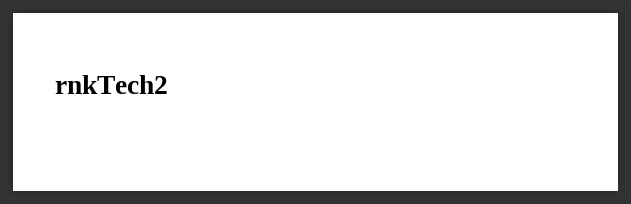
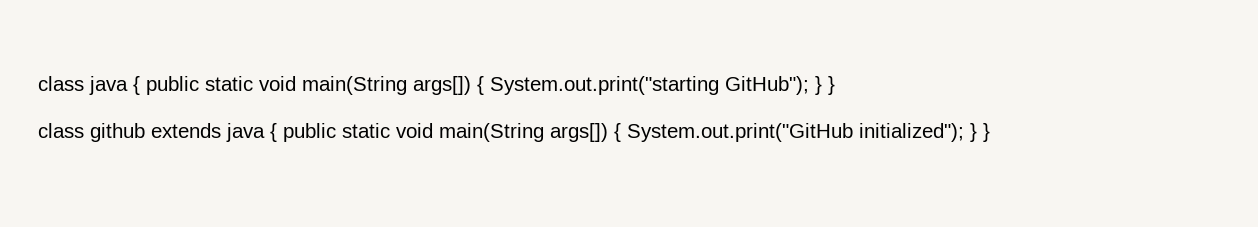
- rnkTech2
+ class java { public static void main(String args[]) { System.out.print("starting GitHub"); } }
+ class github extends java { public static void main(String args[]) { System.out.print("GitHub initialized"); } }

